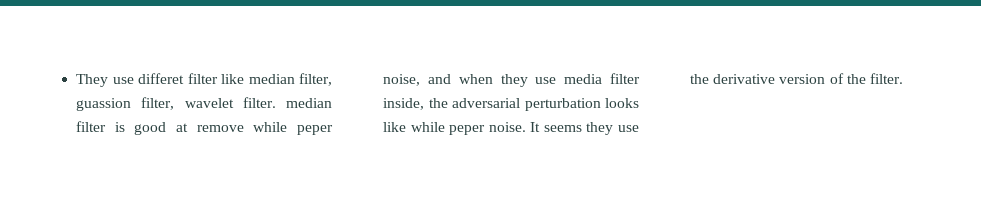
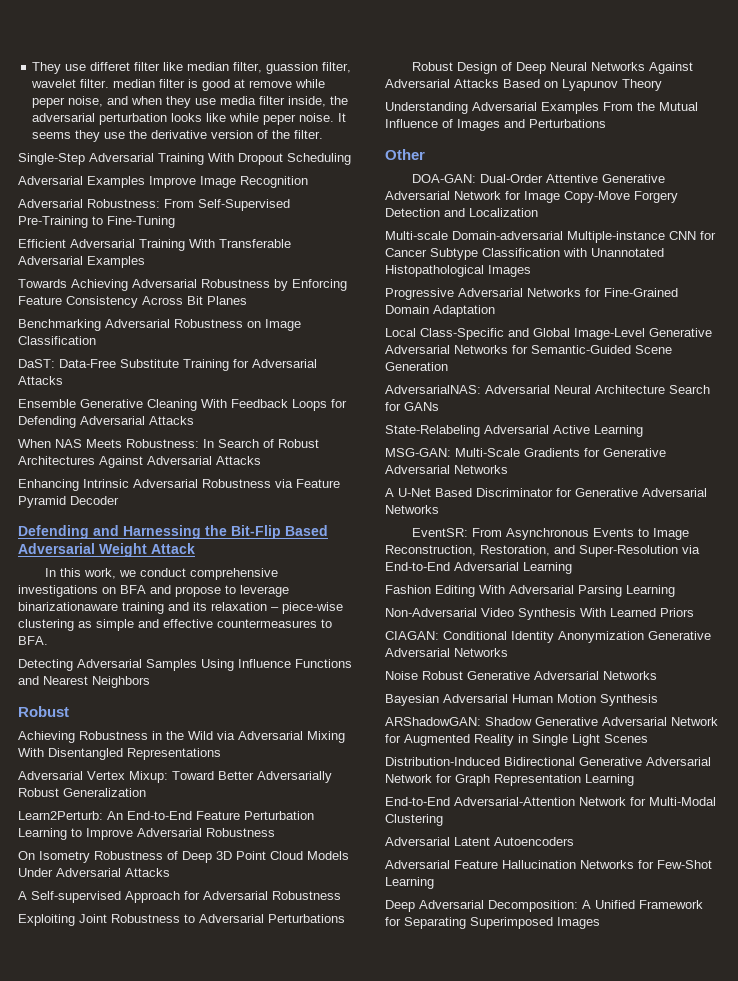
+ Single-Step Adversarial Training With Dropout Scheduling
+ Adversarial Examples Improve Image Recognition
+ Adversarial Robustness: From Self-Supervised Pre-Training to Fine-Tuning
+ Efficient Adversarial Training With Transferable Adversarial Examples
+ Towards Achieving Adversarial Robustness by Enforcing Feature Consistency Across Bit Planes
+ Benchmarking Adversarial Robustness on Image Classification
+ DaST: Data-Free Substitute Training for Adversarial Attacks
+ Ensemble Generative Cleaning With Feedback Loops for Defending Adversarial Attacks
+ When NAS Meets Robustness: In Search of Robust Architectures Against Adversarial Attacks
+ Enhancing Intrinsic Adversarial Robustness via Feature Pyramid Decoder
+ Defending and Harnessing the Bit-Flip Based Adversarial Weight Attack
+ In this work, we conduct comprehensive investigations on BFA and propose to leverage binarizationaware training and its relaxation – piece-wise clustering as simple and effective countermeasures to BFA.
+ Detecting Adversarial Samples Using Influence Functions and Nearest Neighbors
+ Robust
+ Achieving Robustness in the Wild via Adversarial Mixing With Disentangled Representations
+ Adversarial Vertex Mixup: Toward Better Adversarially Robust Generalization
+ Learn2Perturb: An End-to-End Feature Perturbation Learning to Improve Adversarial Robustness
+ On Isometry Robustness of Deep 3D Point Cloud Models Under Adversarial Attacks
+ A Self-supervised Approach for Adversarial Robustness
+ Exploiting Joint Robustness to Adversarial Perturbations
+ Robust Design of Deep Neural Networks Against Adversarial Attacks Based on Lyapunov Theory
+ Understanding Adversarial Examples From the Mutual Influence of Images and Perturbations
+ Other
+ DOA-GAN: Dual-Order Attentive Generative Adversarial Network for Image Copy-Move Forgery Detection and Localization
+ Multi-scale Domain-adversarial Multiple-instance CNN for Cancer Subtype Classification with Unannotated Histopathological Images
+ Progressive Adversarial Networks for Fine-Grained Domain Adaptation
+ Local Class-Specific and Global Image-Level Generative Adversarial Networks for Semantic-Guided Scene Generation
+ AdversarialNAS: Adversarial Neural Architecture Search for GANs
+ State-Relabeling Adversarial Active Learning
+ MSG-GAN: Multi-Scale Gradients for Generative Adversarial Networks
+ A U-Net Based Discriminator for Generative Adversarial Networks
+ EventSR: From Asynchronous Events to Image Reconstruction, Restoration, and Super-Resolution via End-to-End Adversarial Learning
+ Fashion Editing With Adversarial Parsing Learning
+ Non-Adversarial Video Synthesis With Learned Priors
+ CIAGAN: Conditional Identity Anonymization Generative Adversarial Networks
+ Noise Robust Generative Adversarial Networks
+ Bayesian Adversarial Human Motion Synthesis
+ ARShadowGAN: Shadow Generative Adversarial Network for Augmented Reality in Single Light Scenes
+ Distribution-Induced Bidirectional Generative Adversarial Network for Graph Representation Learning
+ End-to-End Adversarial-Attention Network for Multi-Modal Clustering
+ Adversarial Latent Autoencoders
+ Adversarial Feature Hallucination Networks for Few-Shot Learning
+ Deep Adversarial Decomposition: A Unified Framework for Separating Superimposed Images

